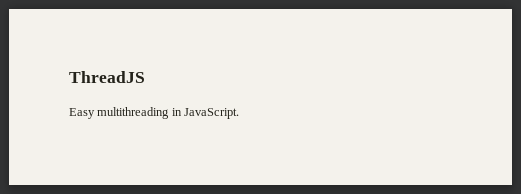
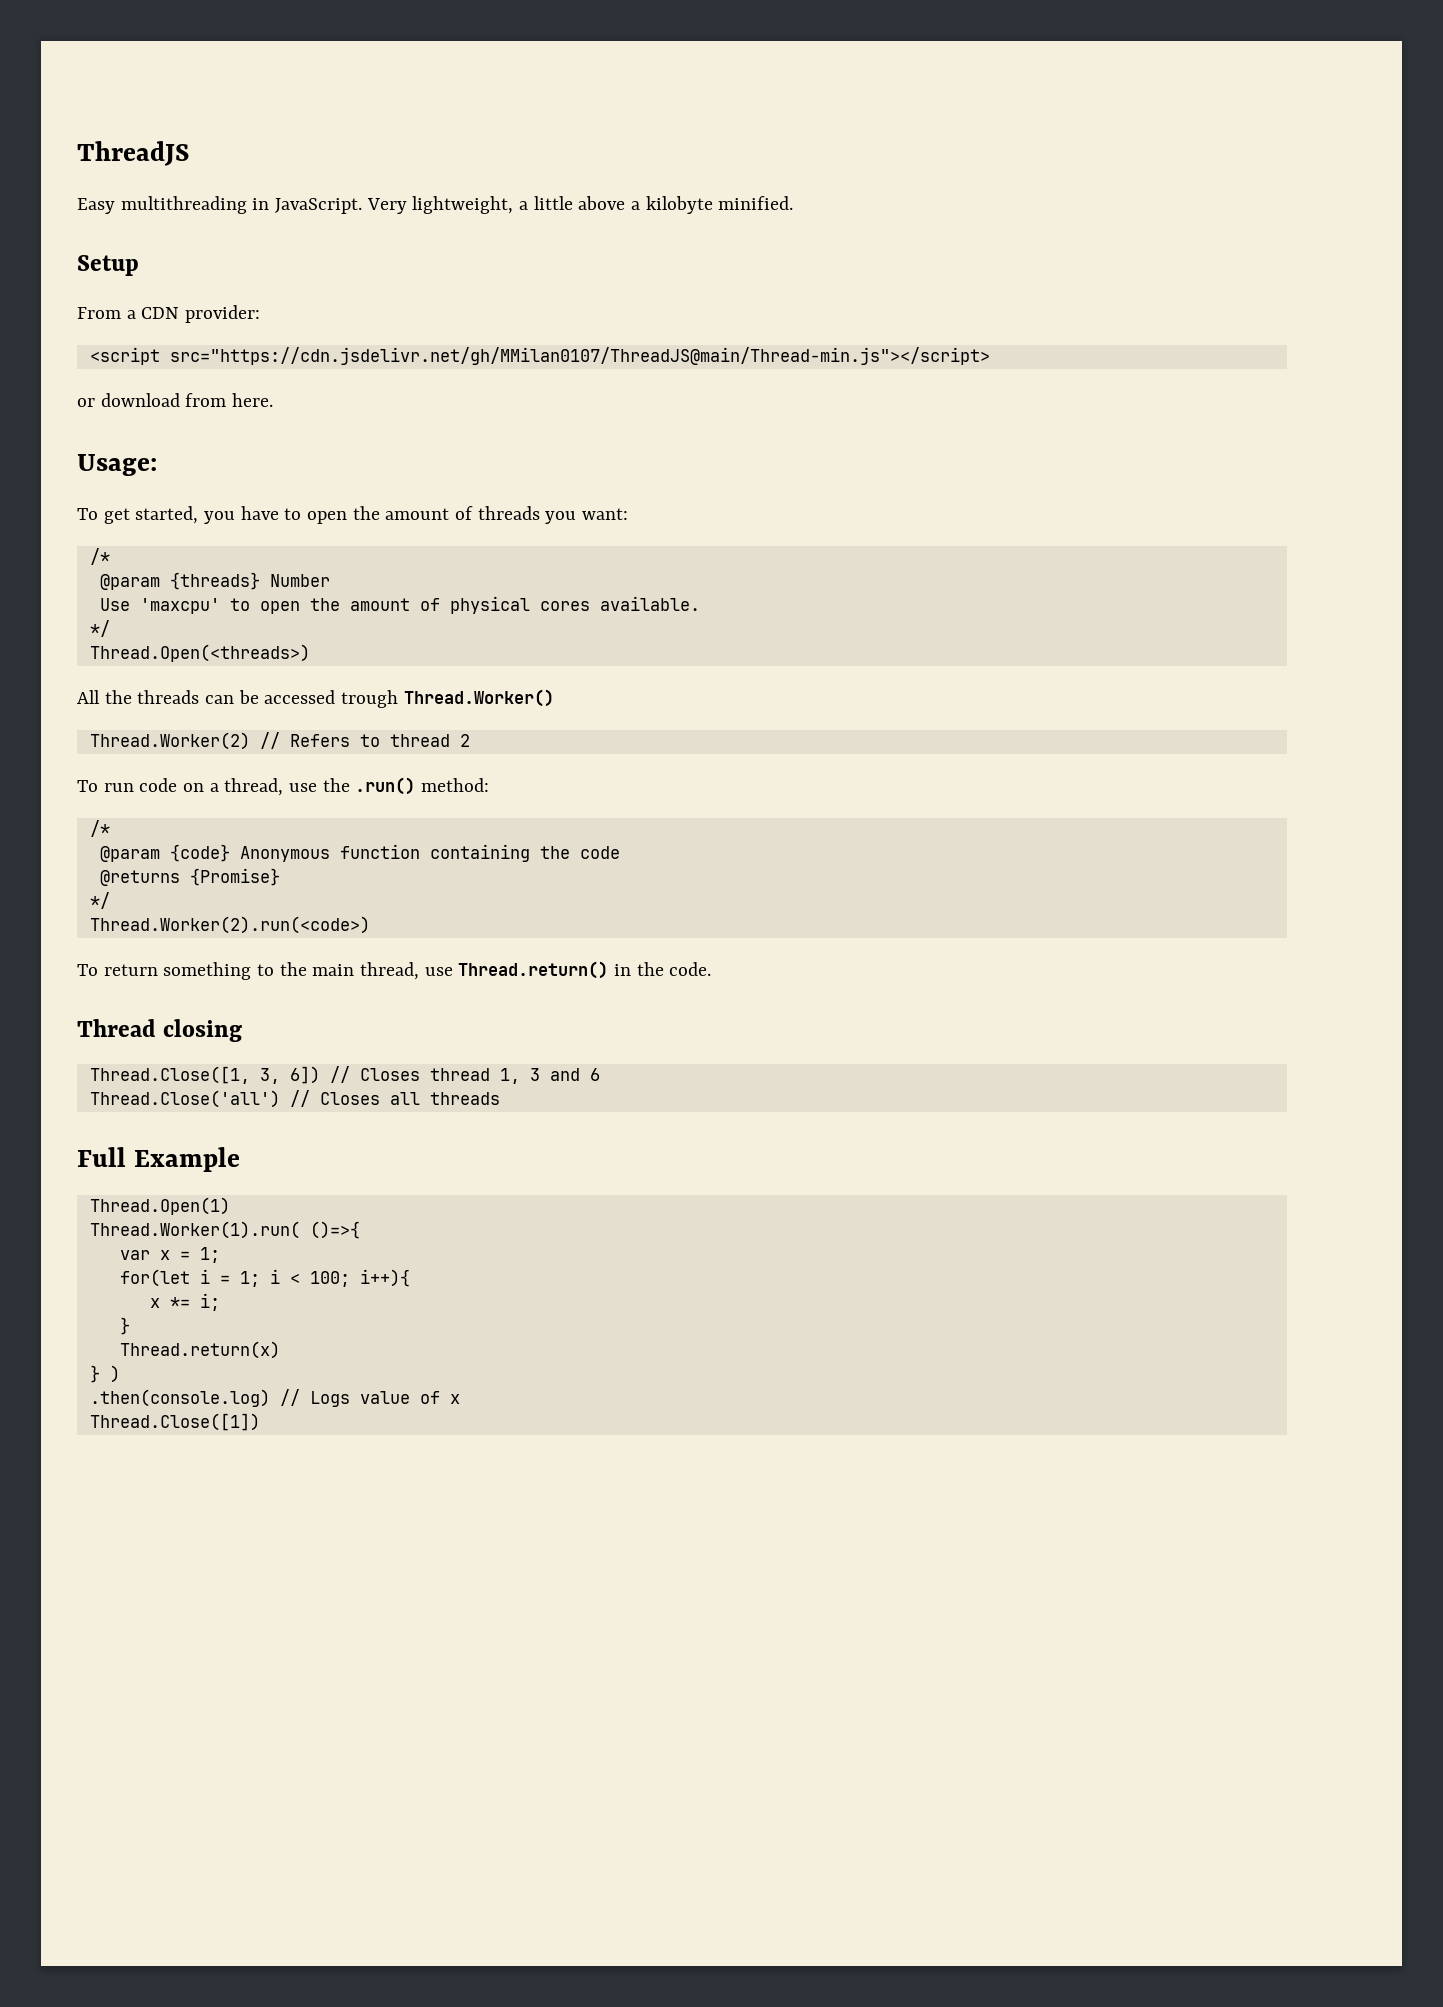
+ Very lightweight, a little above a kilobyte minified.
+ Setup
+ From a CDN provider:
+ <script src="https://cdn.jsdelivr.net/gh/MMilan0107/ThreadJS@main/Thread-min.js"></script>
+ or download from here.
+ Usage:
+ To get started, you have to open the amount of threads you want:
+ /*
+ @param {threads} Number
+ Use 'maxcpu' to open the amount of physical cores available.
+ */
+ Thread.Open(<threads>)
+ All the threads can be accessed trough Thread.Worker()
+ Thread.Worker(2) // Refers to thread 2
+ To run code on a thread, use the .run() method:
+ /*
+ @param {code} Anonymous function containing the code
+ @returns {Promise}
+ */
+ Thread.Worker(2).run(<code>)
+ To return something to the main thread, use Thread.return() in the code.
+ Thread closing
+ Thread.Close([1, 3, 6]) // Closes thread 1, 3 and 6
+ Thread.Close('all') // Closes all threads
+ Full Example
+ Thread.Open(1)
+ Thread.Worker(1).run( ()=>{
+ var x = 1;
+ for(let i = 1; i < 100; i++){
+ x *= i;
+ }
+ Thread.return(x)
+ } )
+ .then(console.log) // Logs value of x
+ Thread.Close([1])

